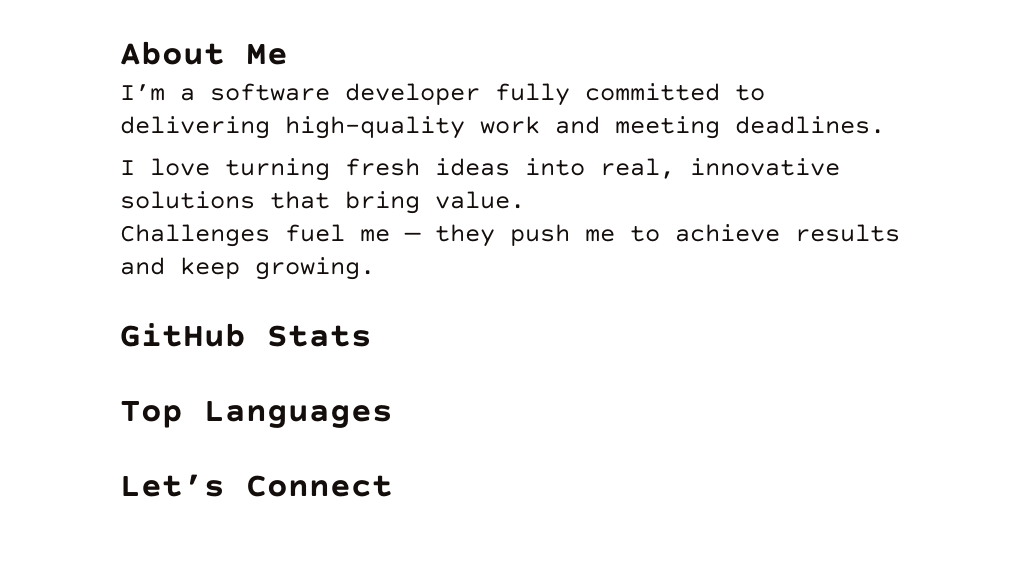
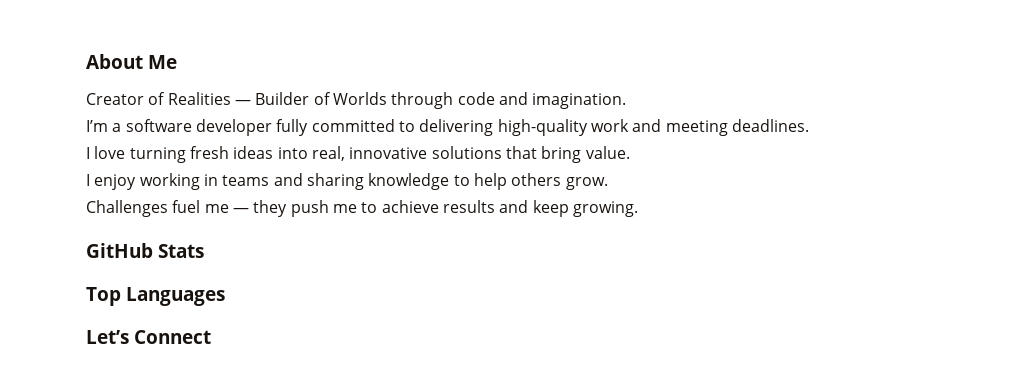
+ Creator of Realities — Builder of Worlds through code and imagination.
+ I enjoy working in teams and sharing knowledge to help others grow.

